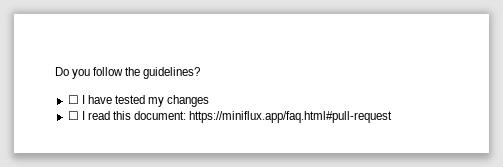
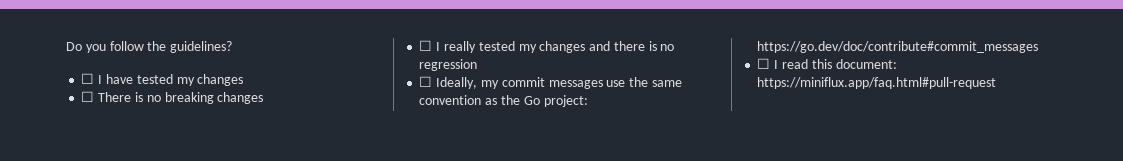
+ ☐ There is no breaking changes
+ ☐ I really tested my changes and there is no regression
+ ☐ Ideally, my commit messages use the same convention as the Go project: https://go.dev/doc/contribute#commit_messages

